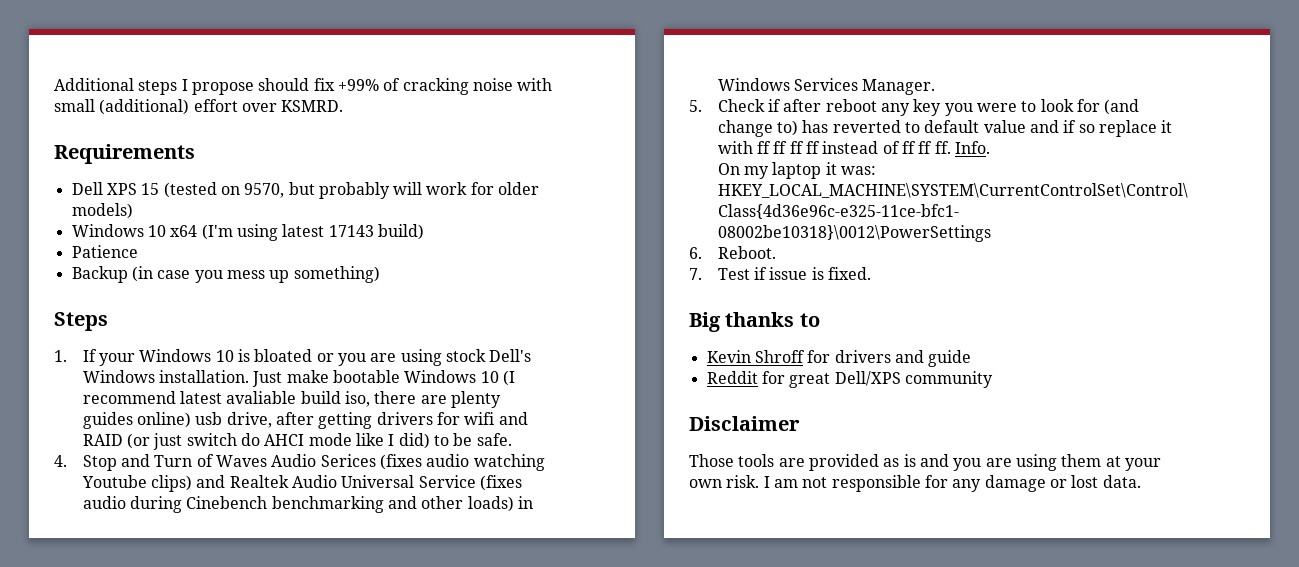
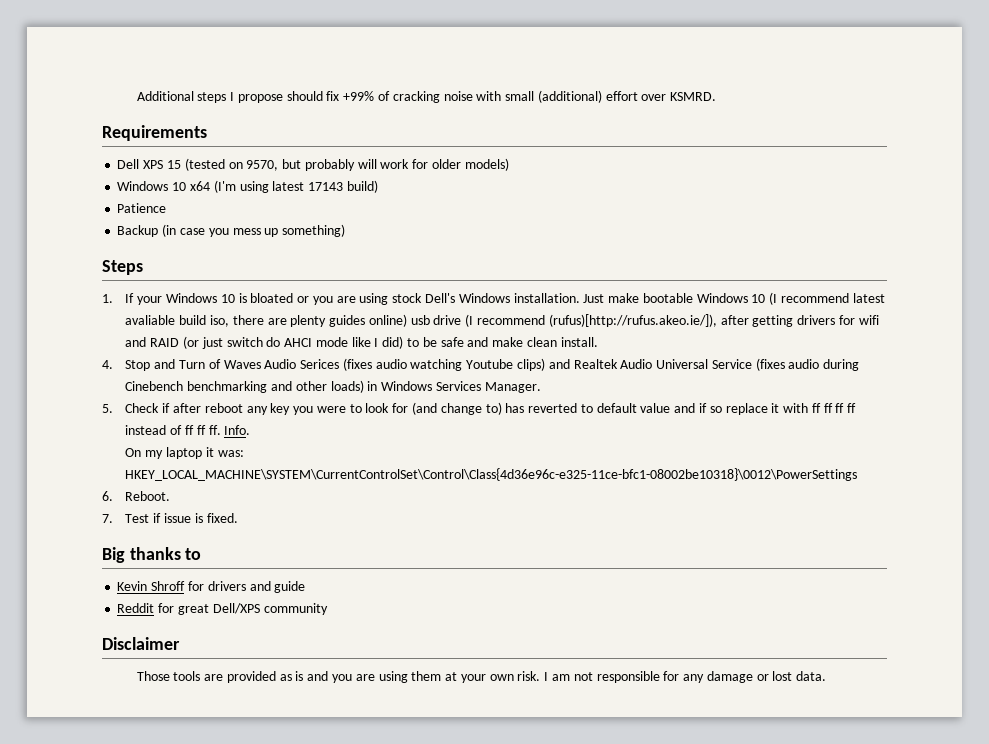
- Just make bootable Windows 10 (I recommend latest avaliable build iso, there are plenty guides online) usb drive, after getting drivers for wifi and RAID (or just switch do AHCI mode like I did) to be safe.
+ Just make bootable Windows 10 (I recommend latest avaliable build iso, there are plenty guides online) usb drive (I recommend (rufus)[http://rufus.akeo.ie/]), after getting drivers for wifi and RAID (or just switch do AHCI mode like I did) to be safe and make clean install.

